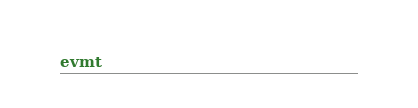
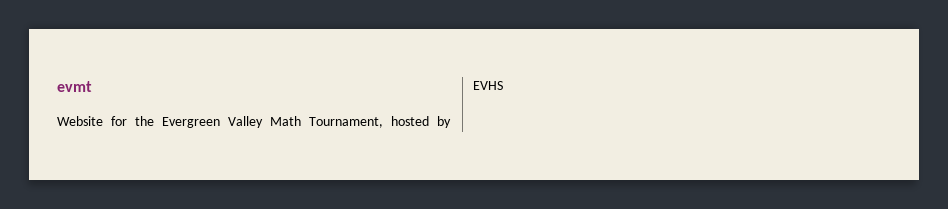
+ Website for the Evergreen Valley Math Tournament, hosted by EVHS

